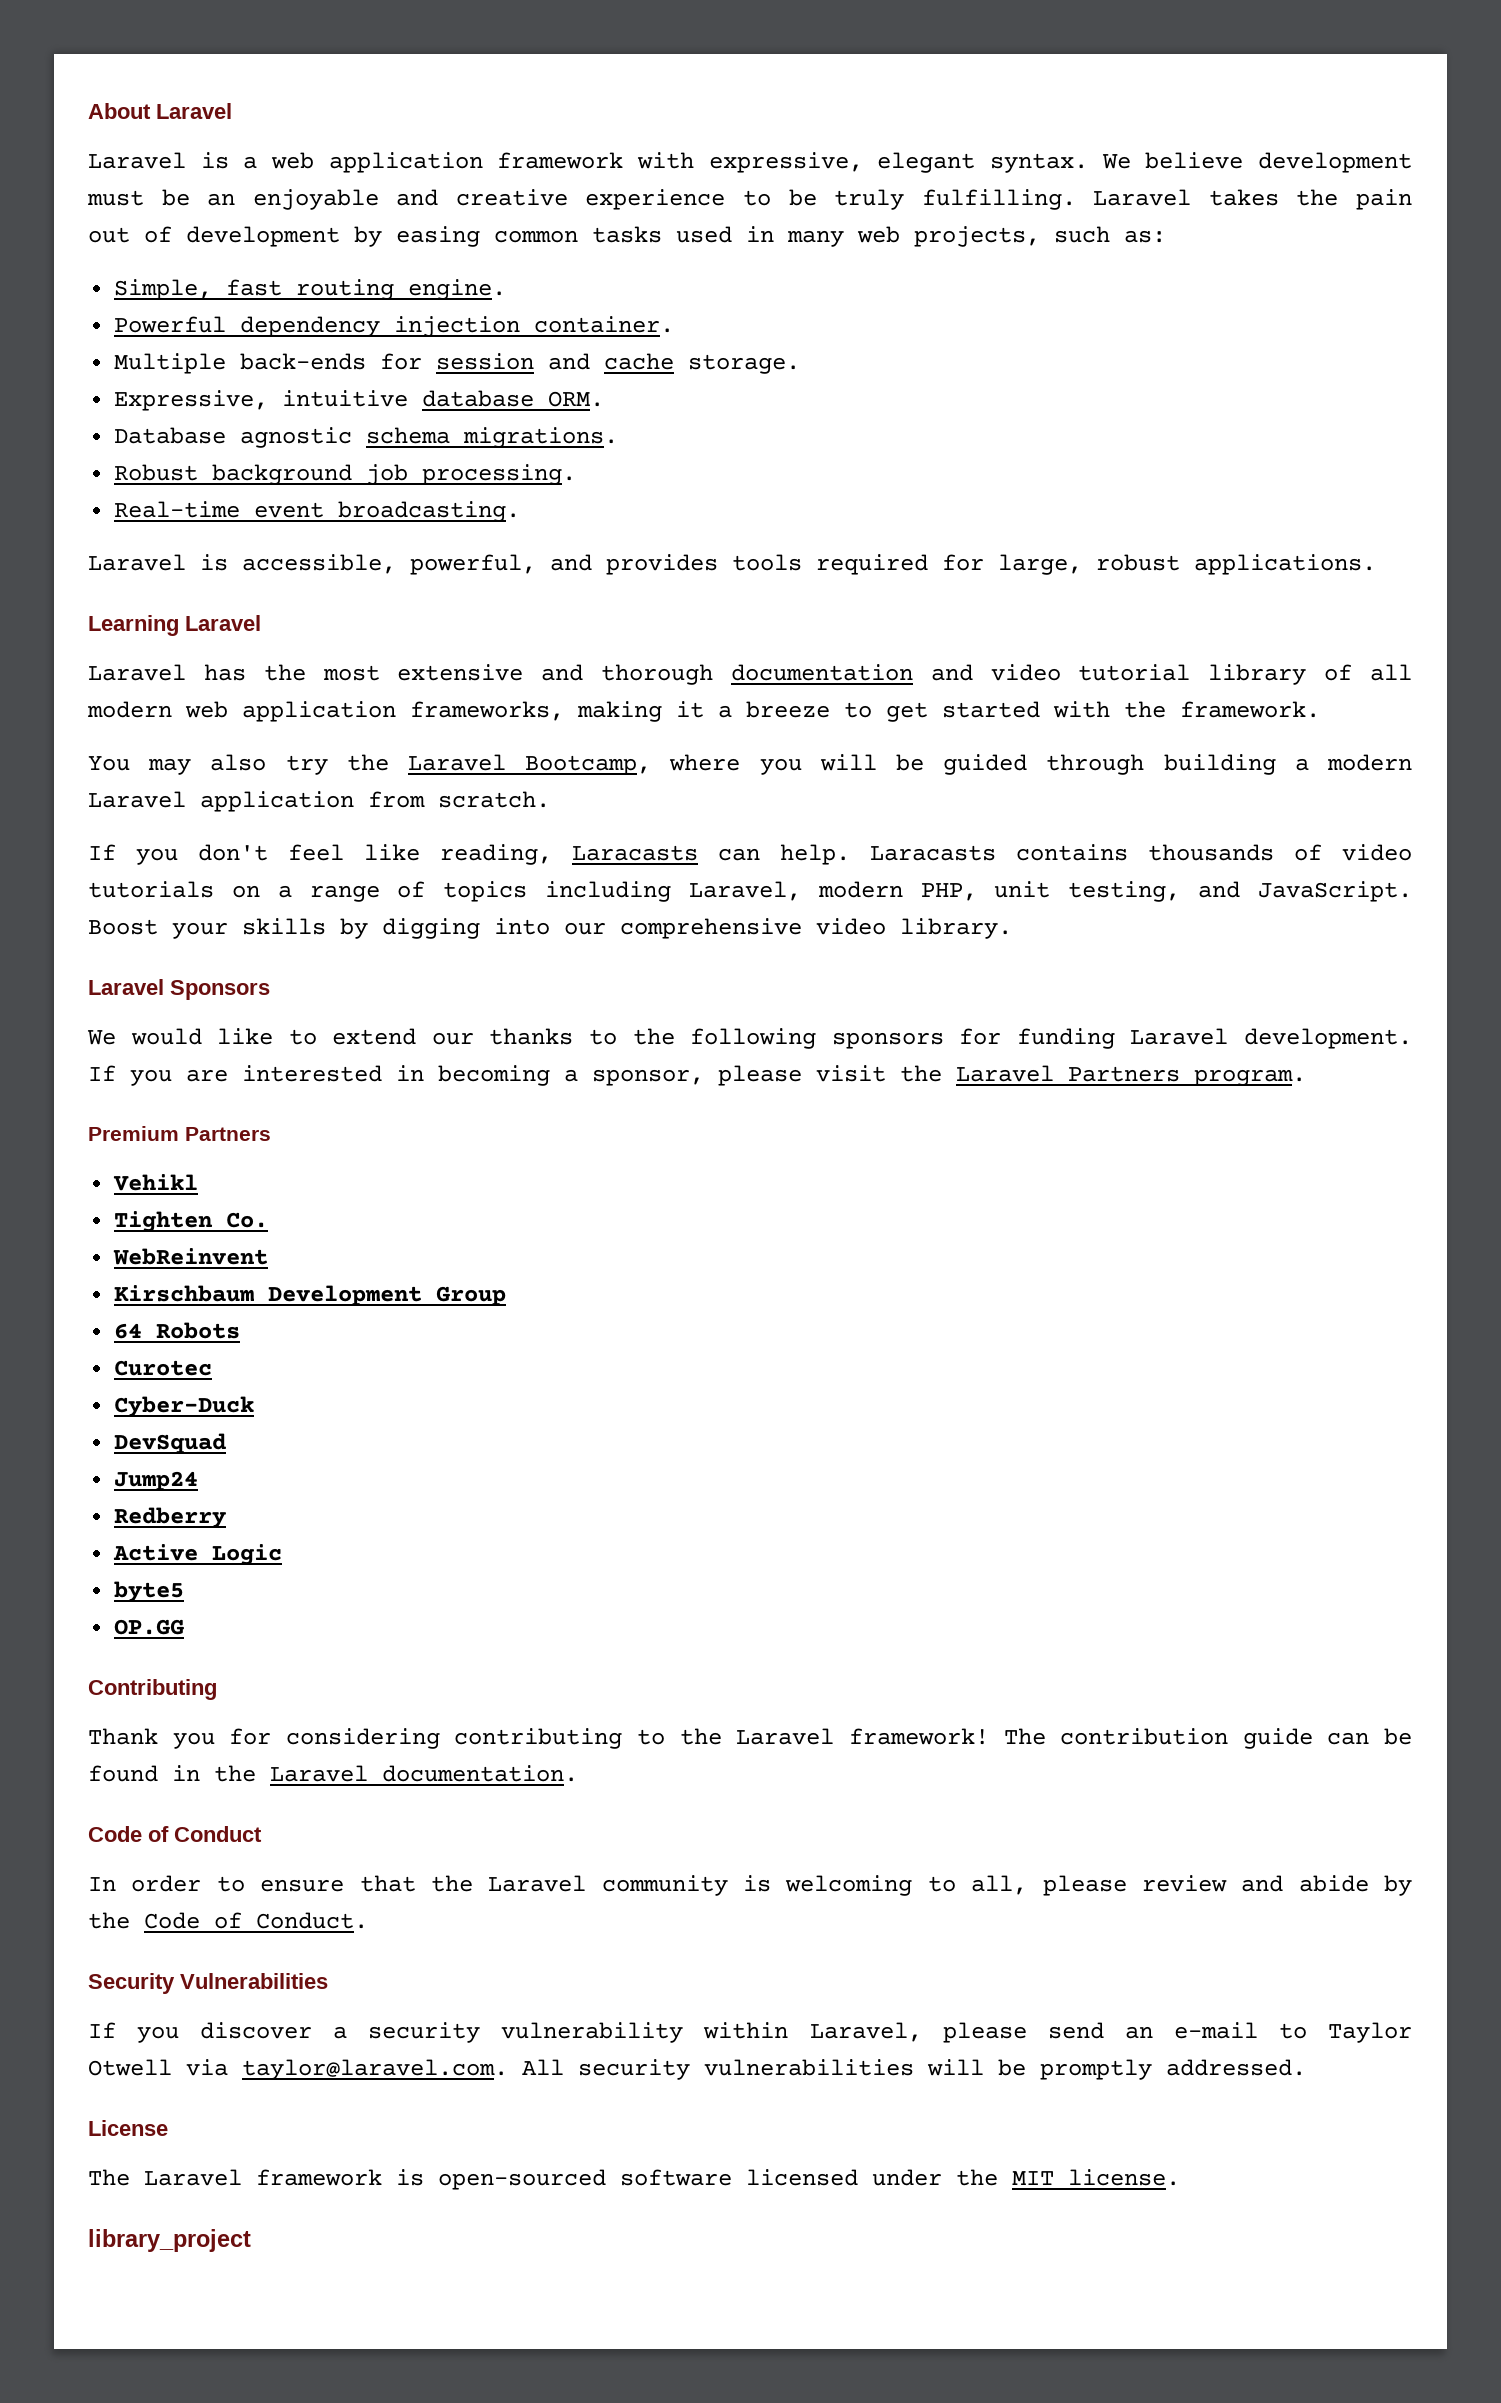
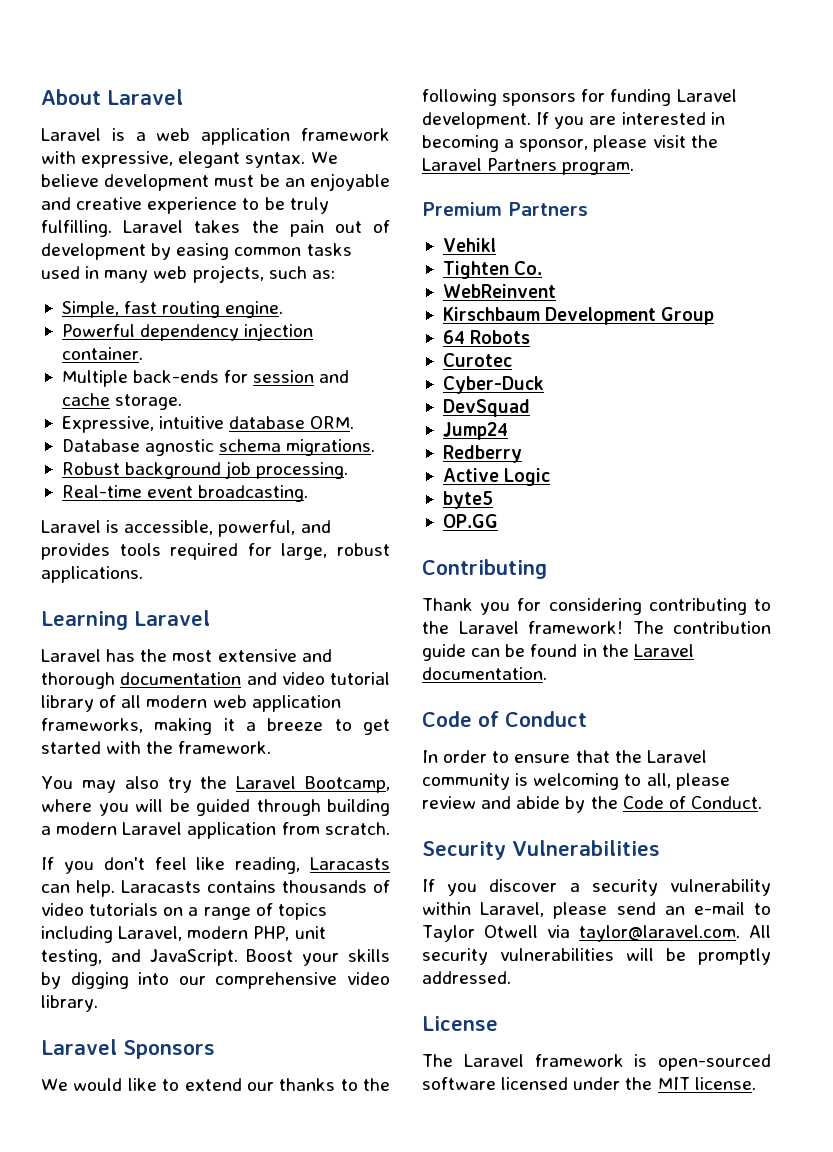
- library_project

